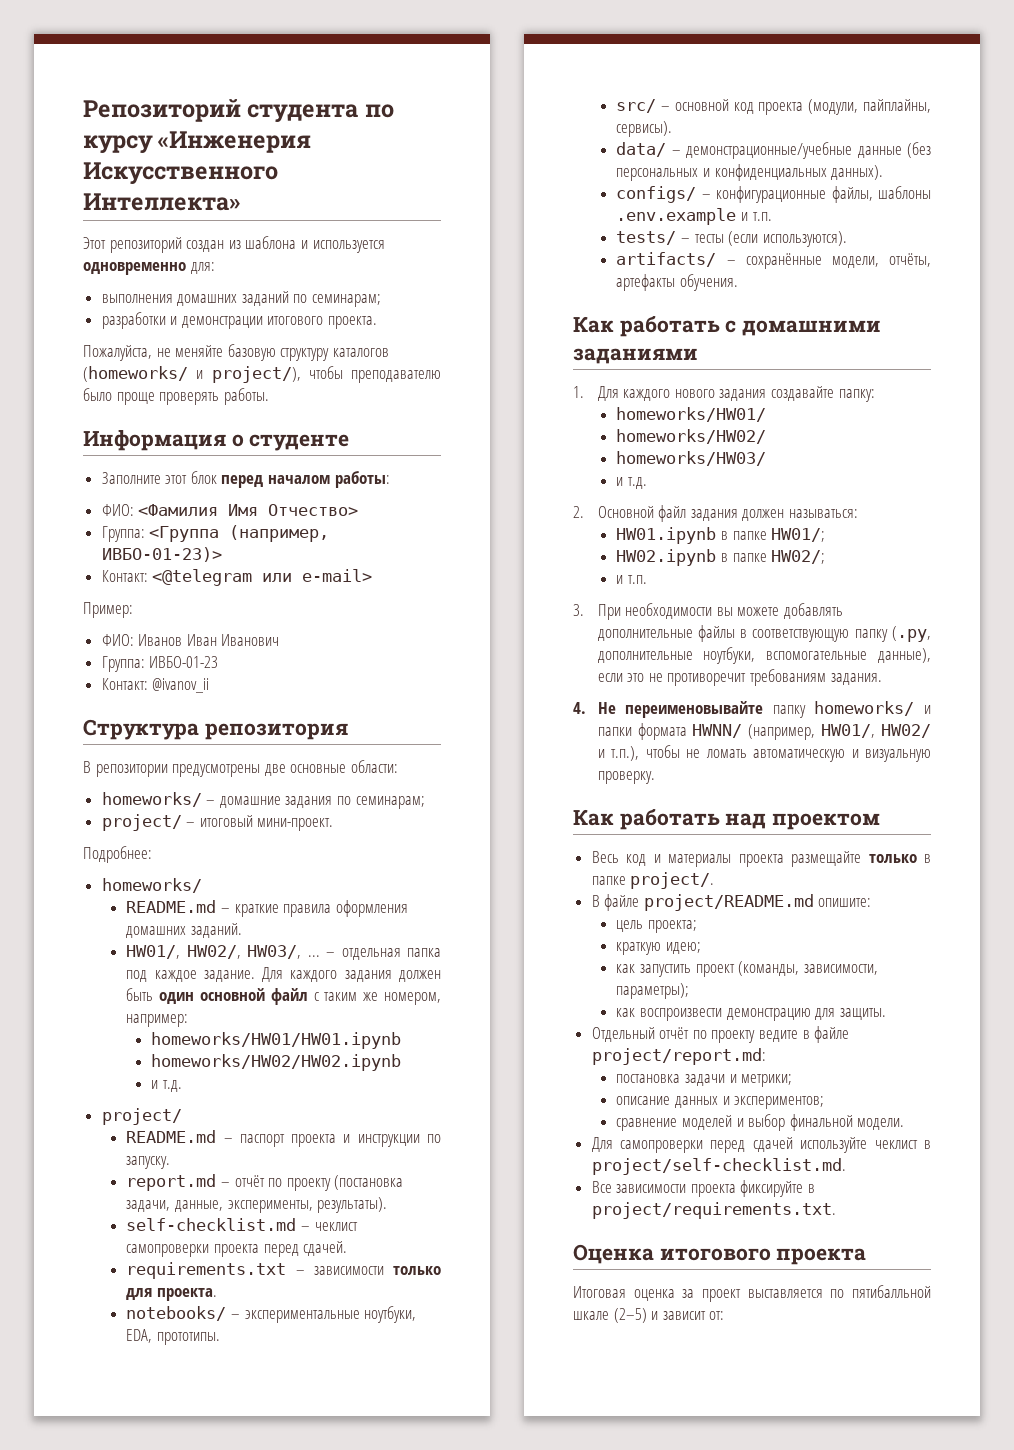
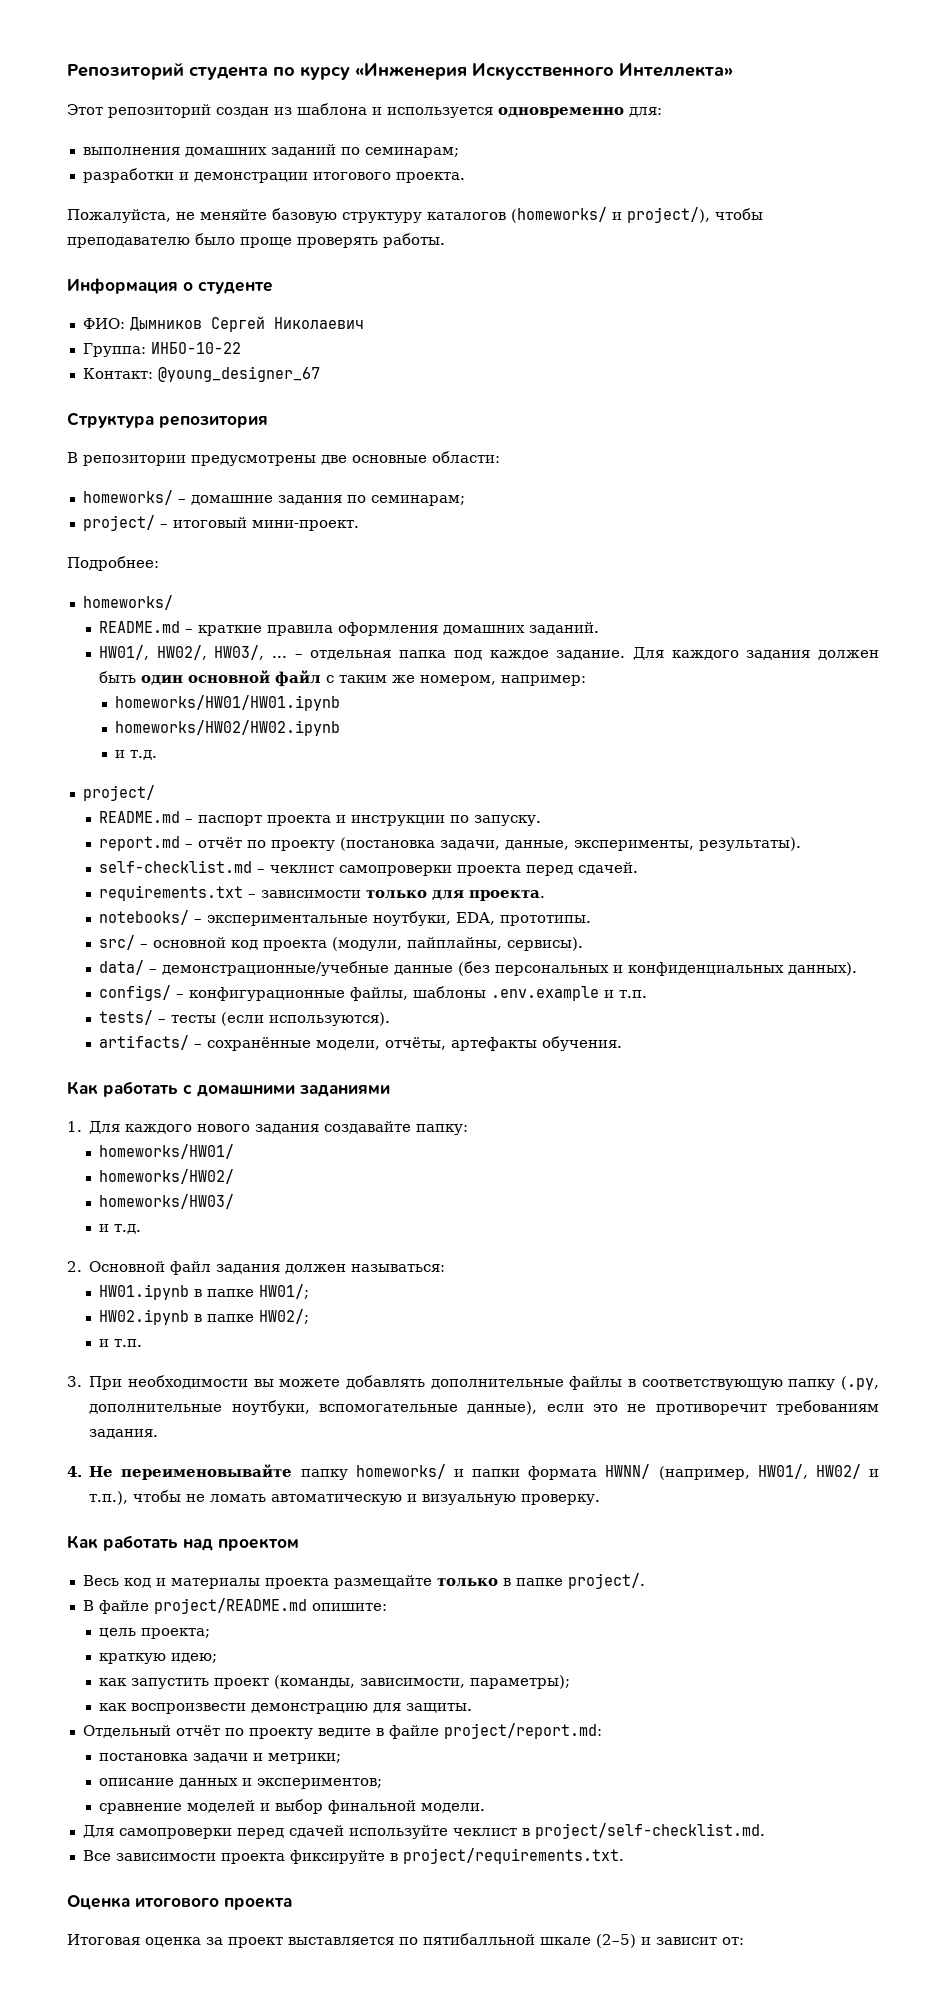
- Заполните этот блок перед началом работы:
- ФИО: <Фамилия Имя Отчество>
- Группа: <Группа (например, ИВБО-01-23)>
- Контакт: <@telegram или e-mail>
- Пример:
- ФИО: Иванов Иван Иванович
- Группа: ИВБО-01-23
- Контакт: @ivanov_ii
+ ФИО: Дымников Сергей Николаевич
+ Группа: ИНБО-10-22
+ Контакт: @young_designer_67

